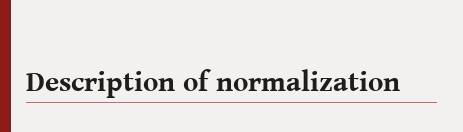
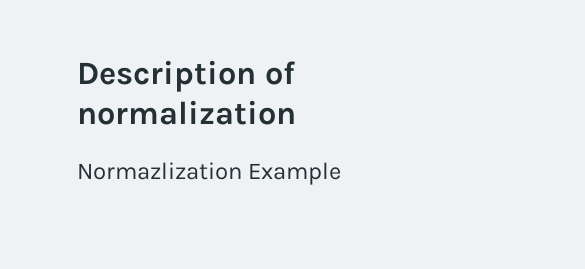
+ Normazlization Example

